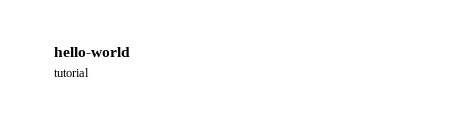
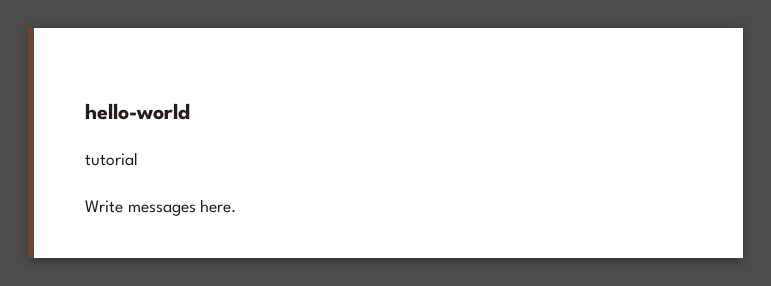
+ Write messages here.

